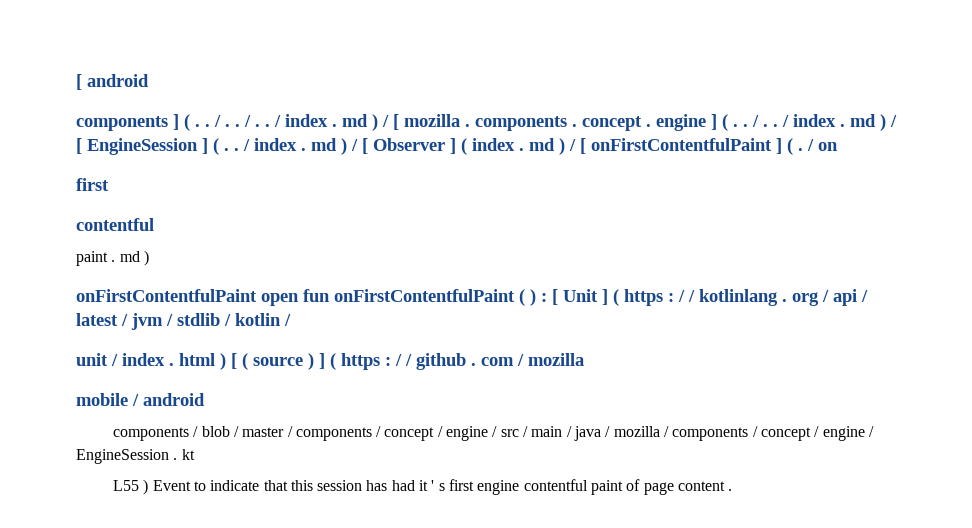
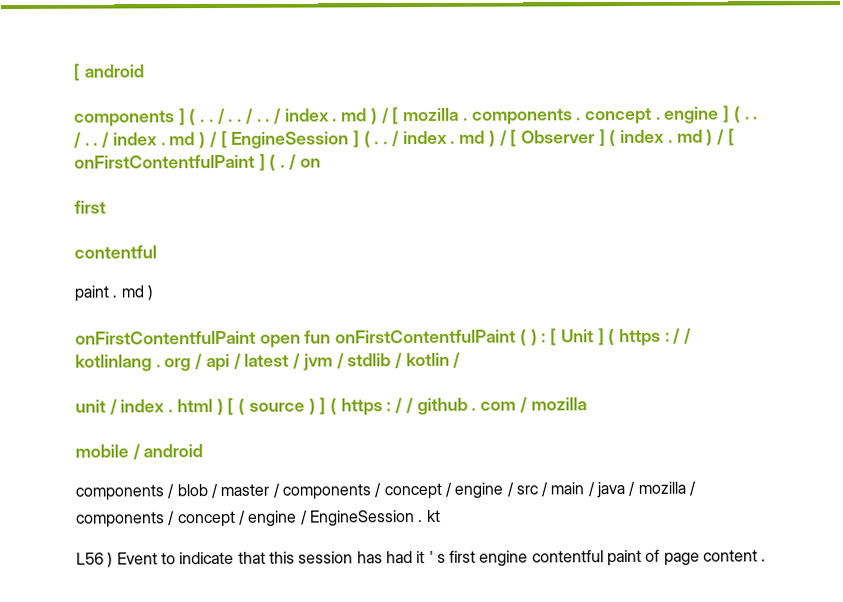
- L55 ) Event to indicate that this session has had it ' s first engine contentful paint of page content .
+ L56 ) Event to indicate that this session has had it ' s first engine contentful paint of page content .

